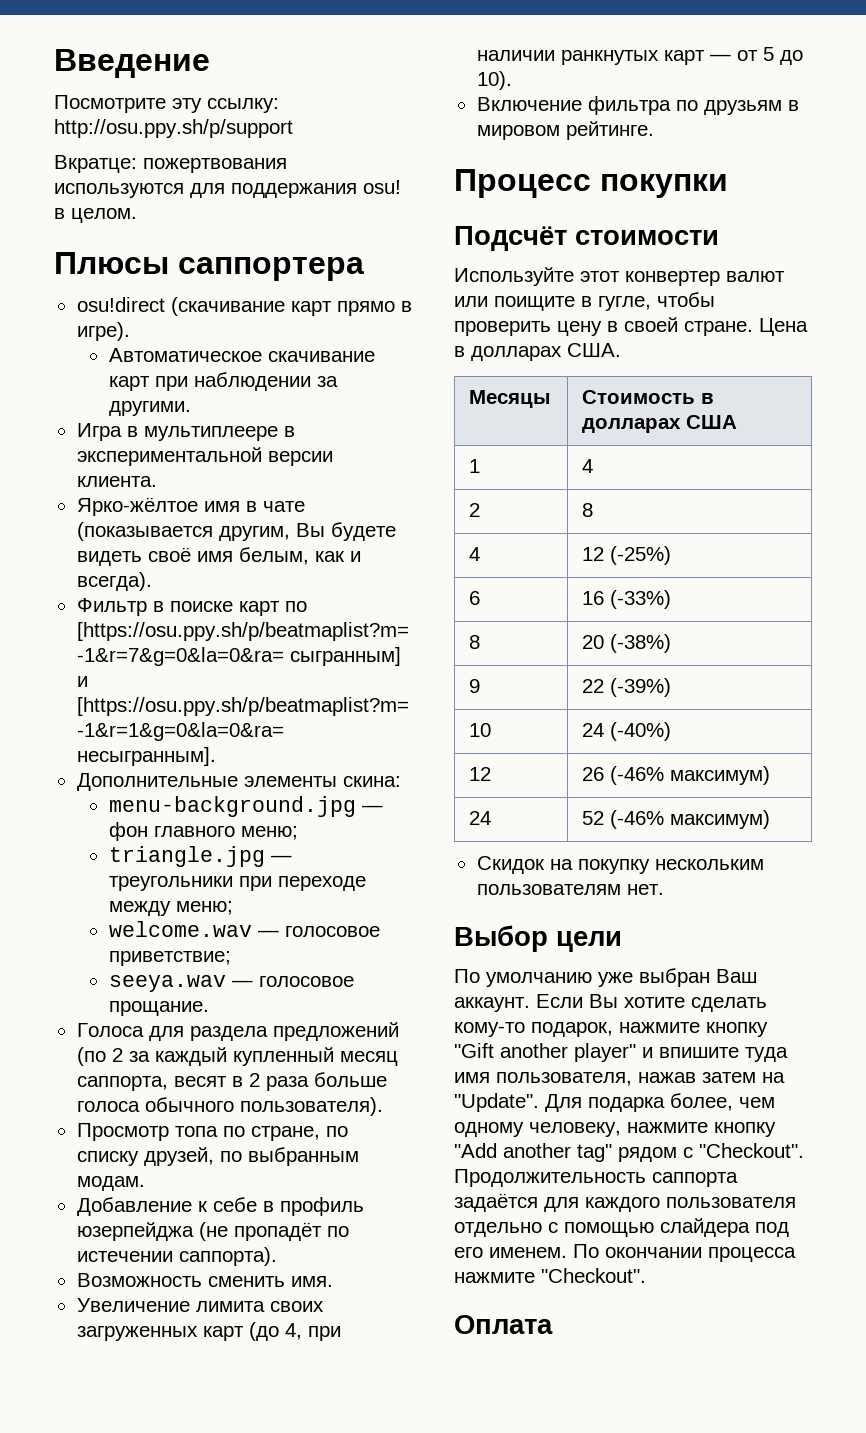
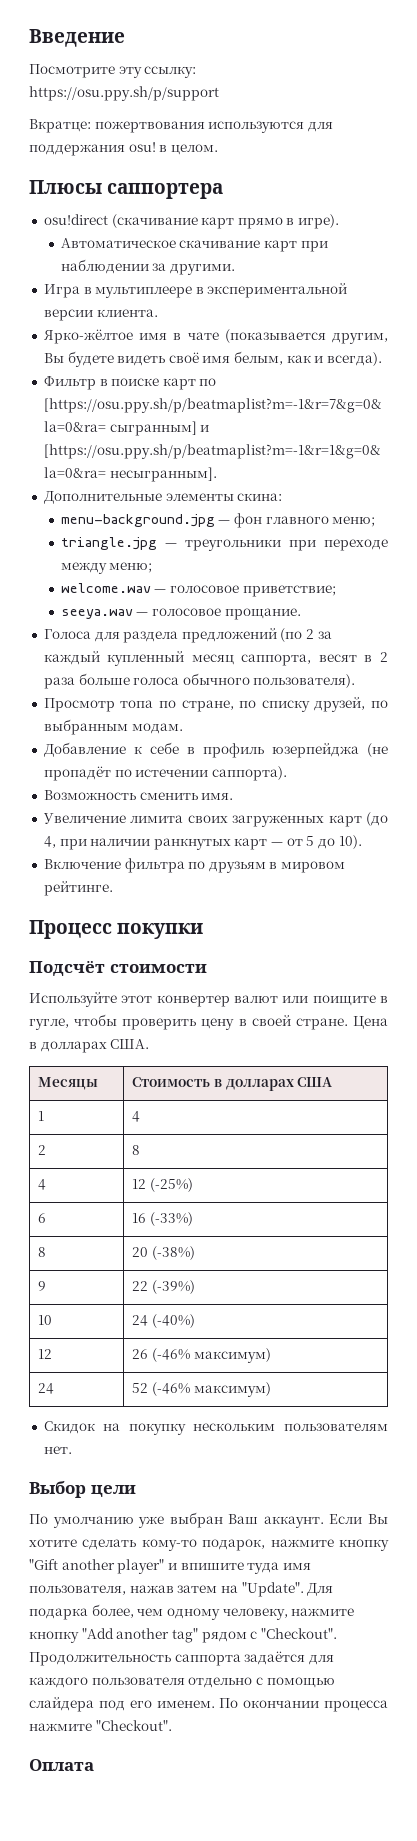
- Посмотрите эту ссылку: http://osu.ppy.sh/p/support
+ Посмотрите эту ссылку: https://osu.ppy.sh/p/support

